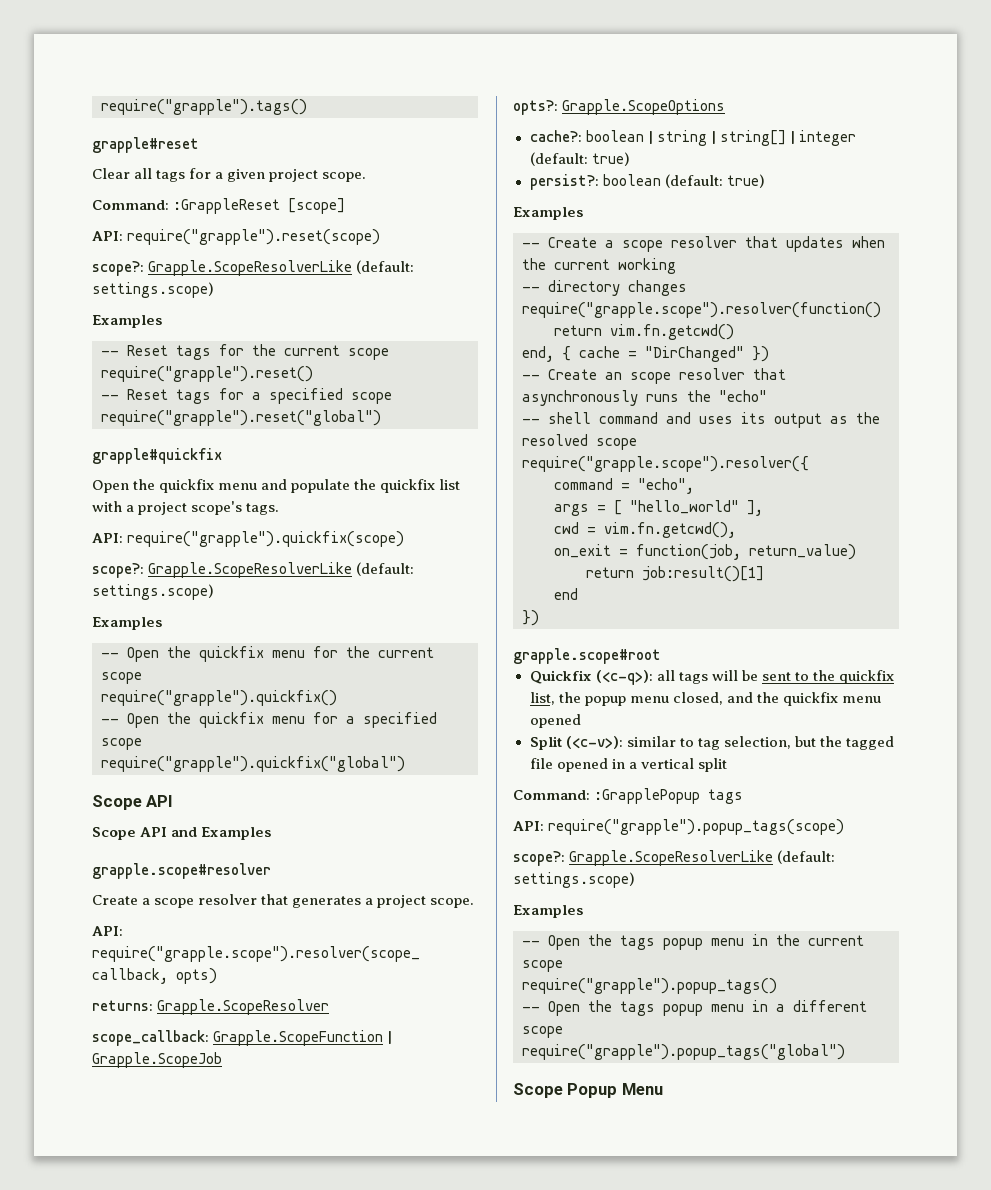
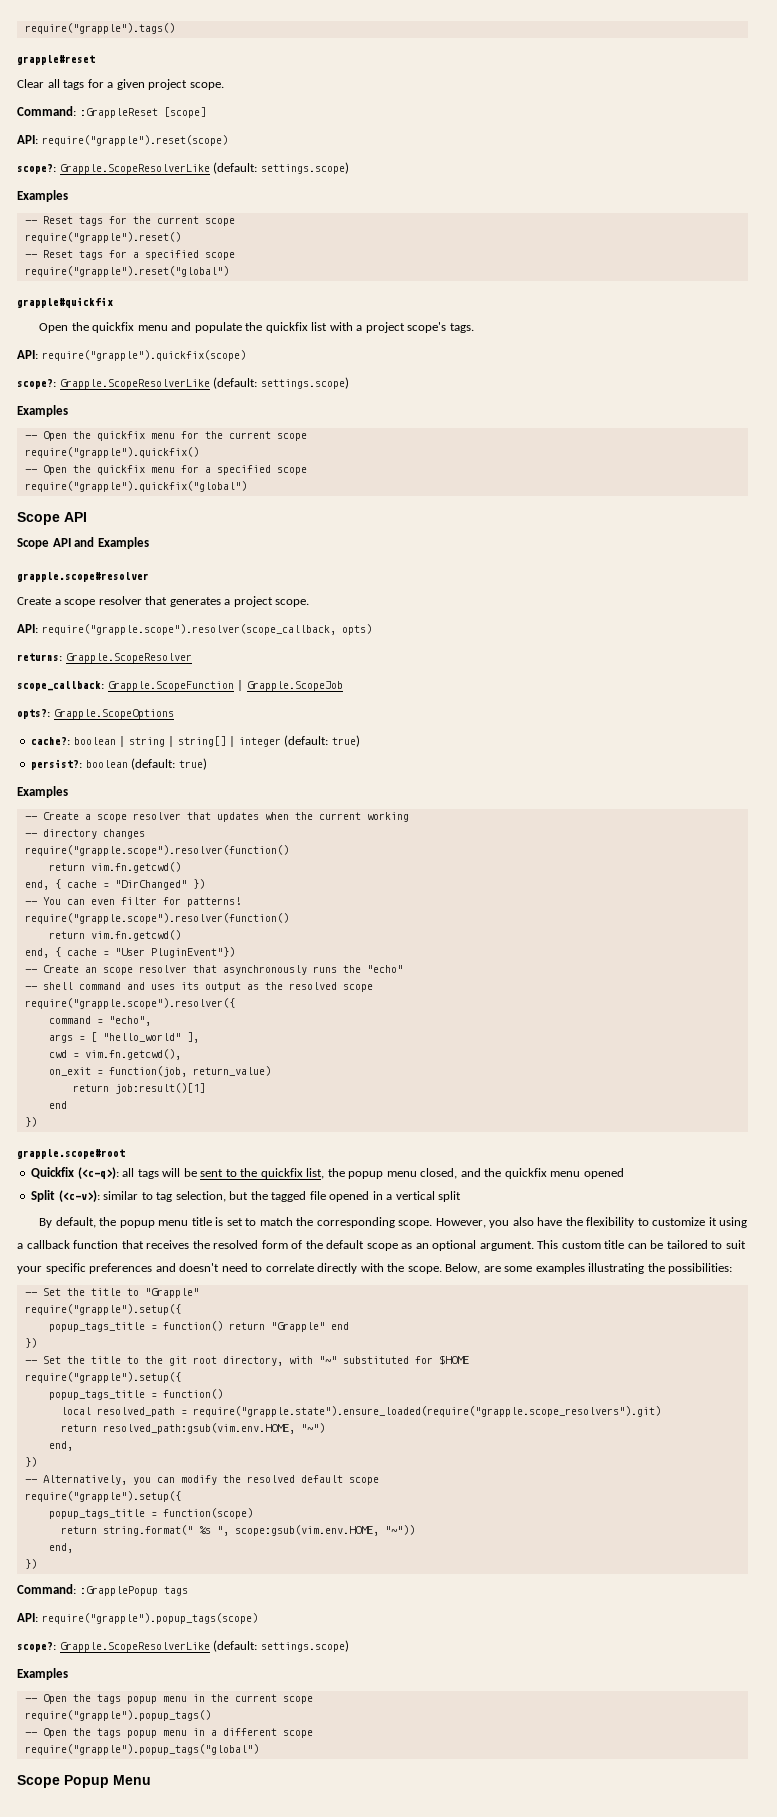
+ -- You can even filter for patterns!
+ require("grapple.scope").resolver(function()
+ return vim.fn.getcwd()
+ end, { cache = "User PluginEvent"})
+ By default, the popup menu title is set to match the corresponding scope. However, you also have the flexibility to customize it using a callback function that receives the resolved form of the default scope as an optional argument. This custom title can be tailored to suit your specific preferences and doesn't need to correlate directly with the scope. Below, are some examples illustrating the possibilities:
+ -- Set the title to "Grapple"
+ require("grapple").setup({
+ popup_tags_title = function() return "Grapple" end
+ })
+ -- Set the title to the git root directory, with "~" substituted for $HOME
+ require("grapple").setup({
+ popup_tags_title = function()
+ local resolved_path = require("grapple.state").ensure_loaded(require("grapple.scope_resolvers").git)
+ return resolved_path:gsub(vim.env.HOME, "~")
+ end,
+ })
+ -- Alternatively, you can modify the resolved default scope
+ require("grapple").setup({
+ popup_tags_title = function(scope)
+ return string.format(" %s ", scope:gsub(vim.env.HOME, "~"))
+ end,
+ })

